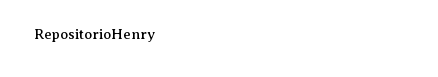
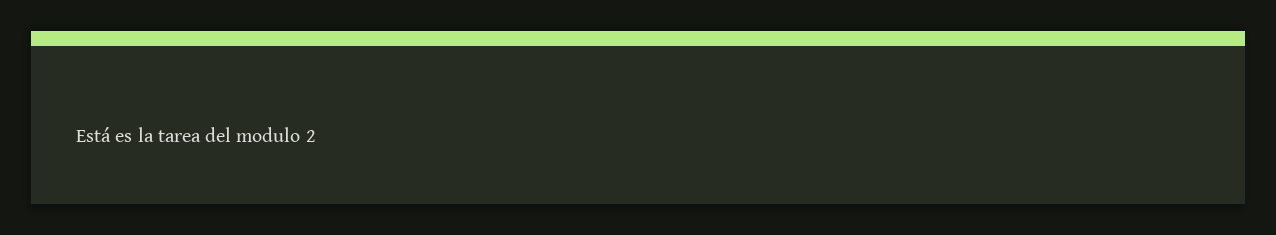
- RepositorioHenry
+ Está es la tarea del modulo 2

